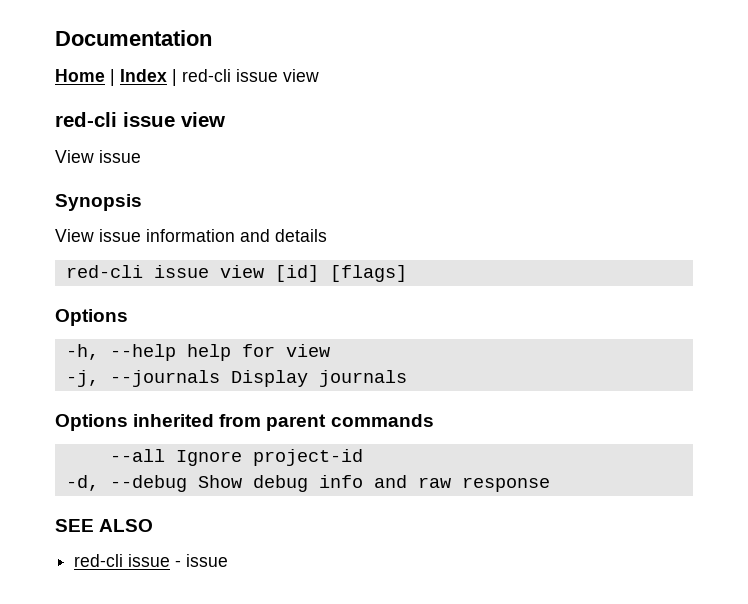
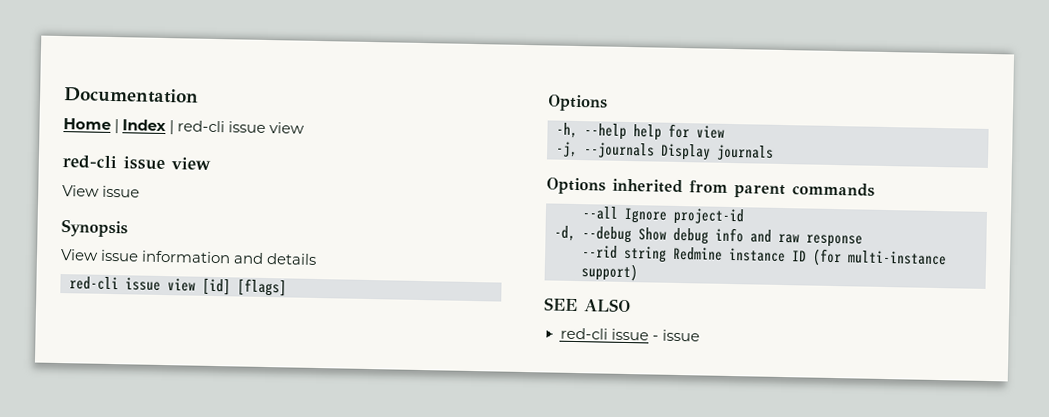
+ --rid string Redmine instance ID (for multi-instance support)

